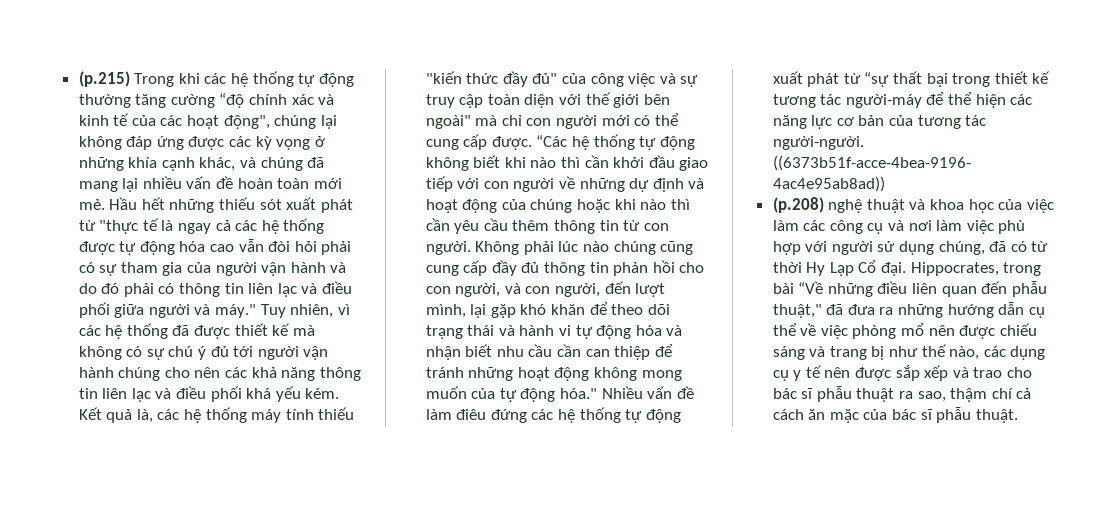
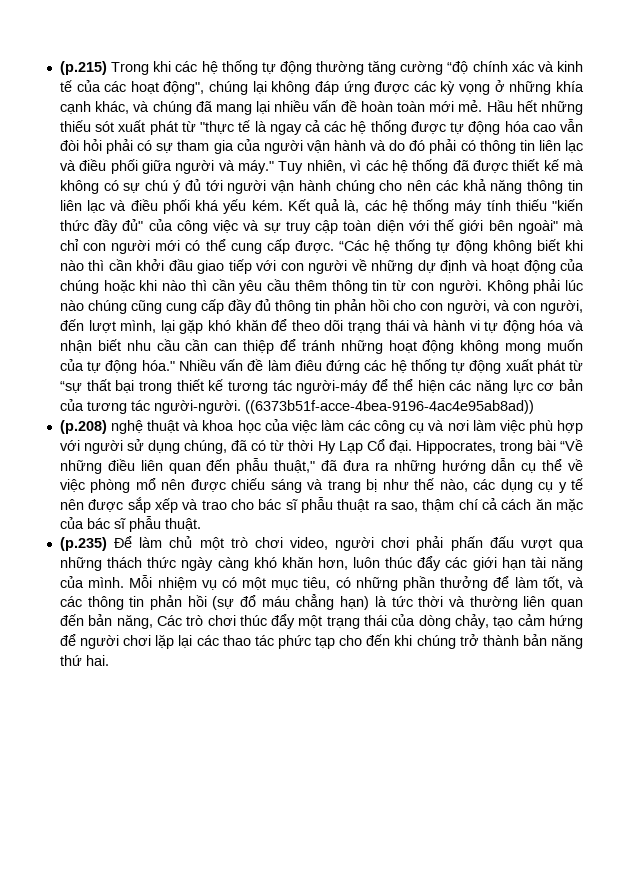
+ (p.235) Để làm chủ một trò chơi video, người chơi phải phấn đấu vượt qua những thách thức ngày càng khó khăn hơn, luôn thúc đẩy các giới hạn tài năng của mình. Mỗi nhiệm vụ có một mục tiêu, có những phần thưởng để làm tốt, và các thông tin phản hồi (sự đổ máu chẳng hạn) là tức thời và thường liên quan đến bản năng, Các trò chơi thúc đẩy một trạng thái của dòng chảy, tạo cảm hứng để người chơi lặp lại các thao tác phức tạp cho đến khi chúng trở thành bản năng thứ hai.

